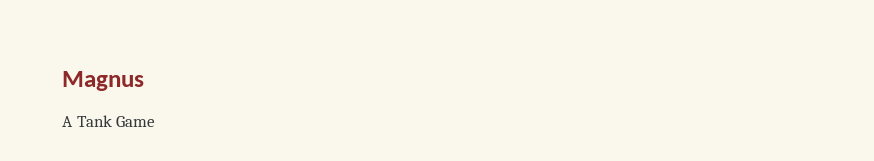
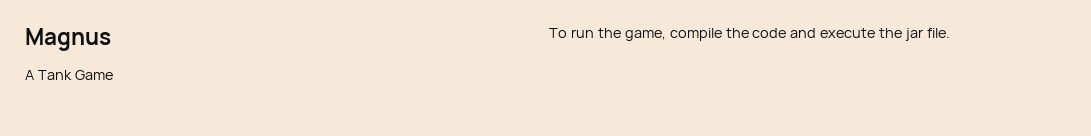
+ To run the game, compile the code and execute the jar file.

